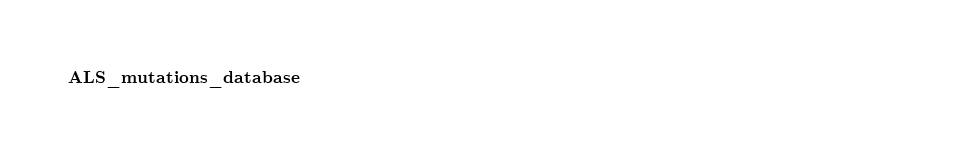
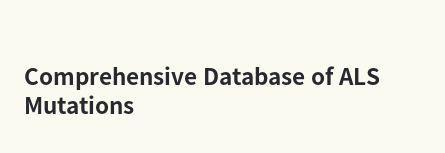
- ALS_mutations_database
+ Comprehensive Database of ALS Mutations

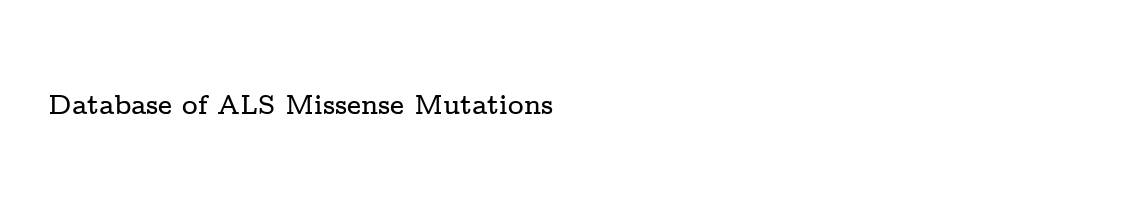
- Comprehensive Database of ALS Mutations
+ Database of ALS Missense Mutations

